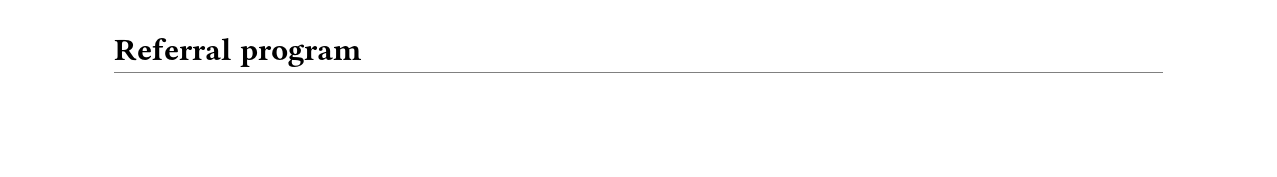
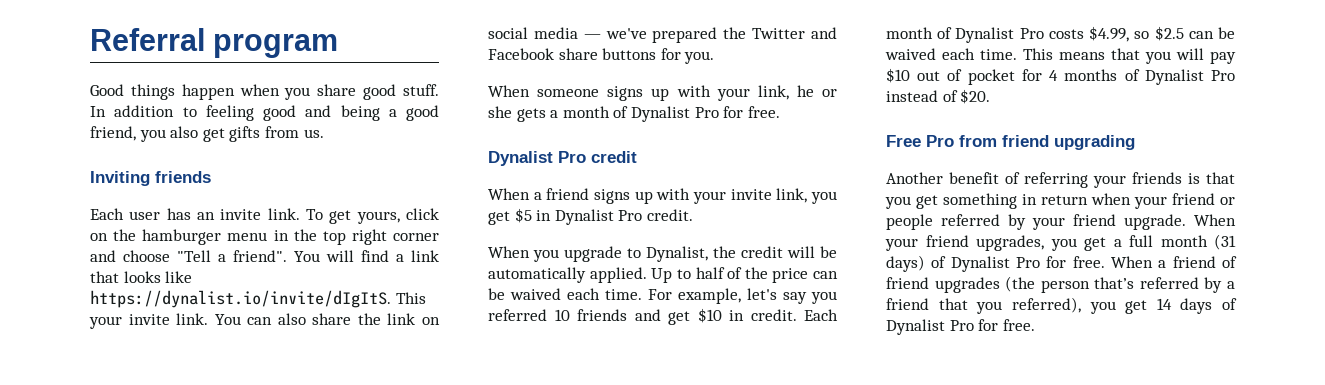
+ Good things happen when you share good stuff. In addition to feeling good and being a good friend, you also get gifts from us.
+ Inviting friends
+ Each user has an invite link. To get yours, click on the hamburger menu in the top right corner and choose "Tell a friend". You will find a link that looks like https://dynalist.io/invite/dIgItS. This your invite link. You can also share the link on social media — we've prepared the Twitter and Facebook share buttons for you.
+ When someone signs up with your link, he or she gets a month of Dynalist Pro for free.
+ Dynalist Pro credit
+ When a friend signs up with your invite link, you get $5 in Dynalist Pro credit.
+ When you upgrade to Dynalist, the credit will be automatically applied. Up to half of the price can be waived each time. For example, let's say you referred 10 friends and get $10 in credit. Each month of Dynalist Pro costs $4.99, so $2.5 can be waived each time. This means that you will pay $10 out of pocket for 4 months of Dynalist Pro instead of $20.
+ Free Pro from friend upgrading
+ Another benefit of referring your friends is that you get something in return when your friend or people referred by your friend upgrade. When your friend upgrades, you get a full month (31 days) of Dynalist Pro for free. When a friend of friend upgrades (the person that’s referred by a friend that you referred), you get 14 days of Dynalist Pro for free.

